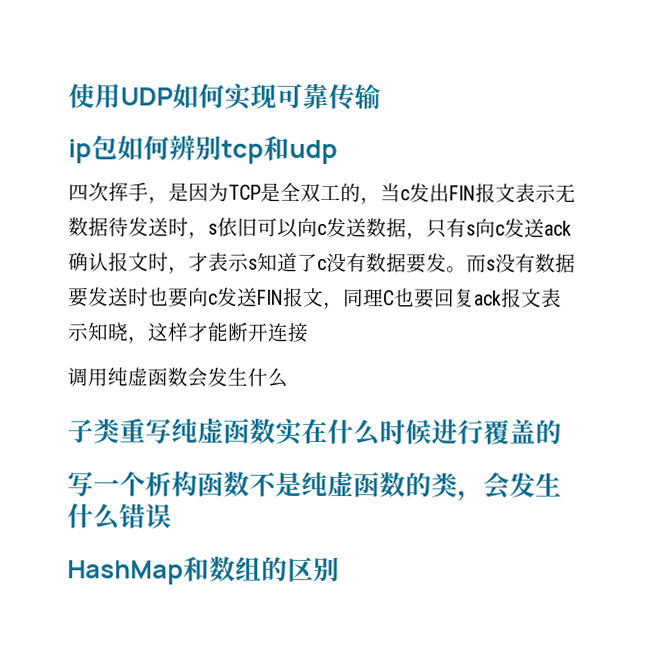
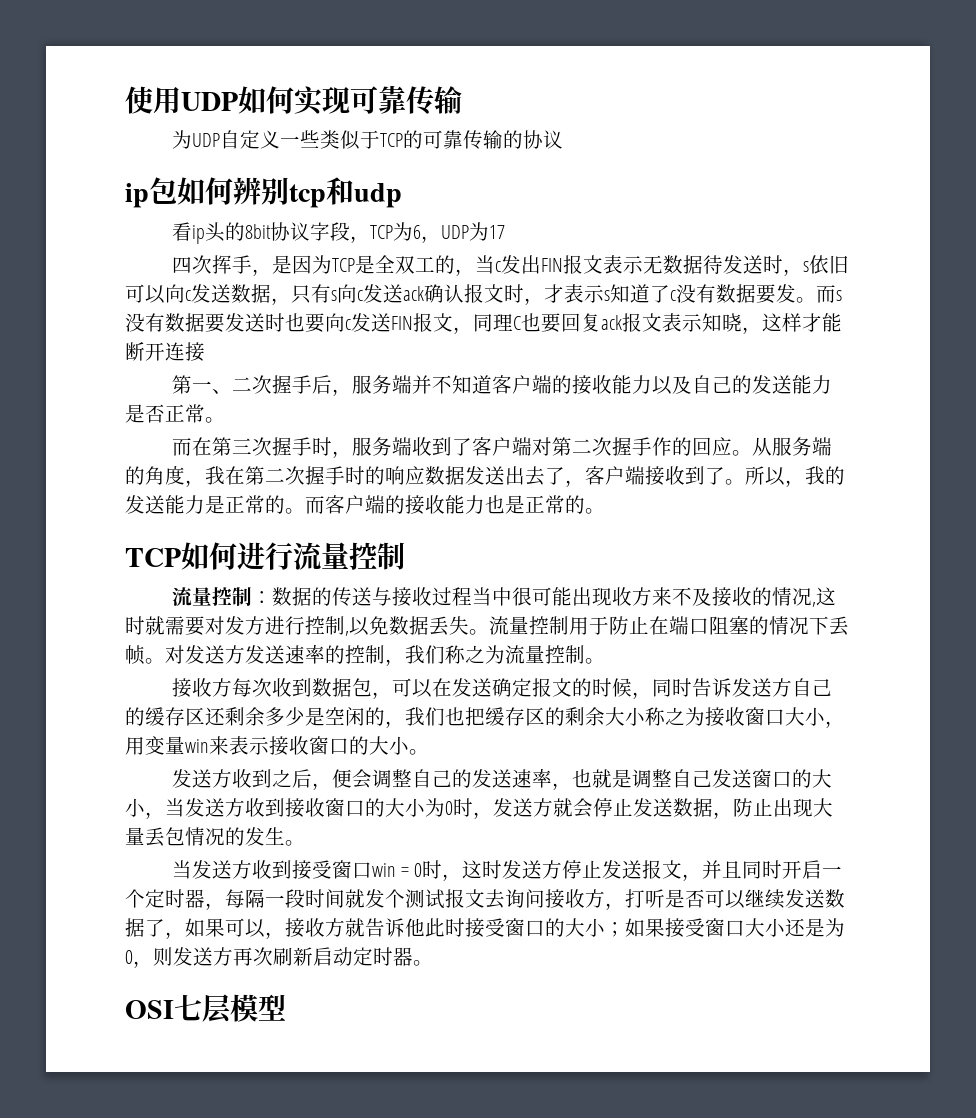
+ 为UDP自定义一些类似于TCP的可靠传输的协议
+ 看ip头的8bit协议字段，TCP为6，UDP为17
- 调用纯虚函数会发生什么
- 子类重写纯虚函数实在什么时候进行覆盖的
- 写一个析构函数不是纯虚函数的类，会发生什么错误
- HashMap和数组的区别
+ 第一、二次握手后，服务端并不知道客户端的接收能力以及自己的发送能力是否正常。
+ 而在第三次握手时，服务端收到了客户端对第二次握手作的回应。从服务端的角度，我在第二次握手时的响应数据发送出去了，客户端接收到了。所以，我的发送能力是正常的。而客户端的接收能力也是正常的。
+ TCP如何进行流量控制
+ 流量控制：数据的传送与接收过程当中很可能出现收方来不及接收的情况,这时就需要对发方进行控制,以免数据丢失。流量控制用于防止在端口阻塞的情况下丢帧。对发送方发送速率的控制，我们称之为流量控制。
+ 接收方每次收到数据包，可以在发送确定报文的时候，同时告诉发送方自己的缓存区还剩余多少是空闲的，我们也把缓存区的剩余大小称之为接收窗口大小，用变量win来表示接收窗口的大小。
+ 发送方收到之后，便会调整自己的发送速率，也就是调整自己发送窗口的大小，当发送方收到接收窗口的大小为0时，发送方就会停止发送数据，防止出现大量丢包情况的发生。
+ 当发送方收到接受窗口win = 0时，这时发送方停止发送报文，并且同时开启一个定时器，每隔一段时间就发个测试报文去询问接收方，打听是否可以继续发送数据了，如果可以，接收方就告诉他此时接受窗口的大小；如果接受窗口大小还是为0，则发送方再次刷新启动定时器。
+ OSI七层模型

